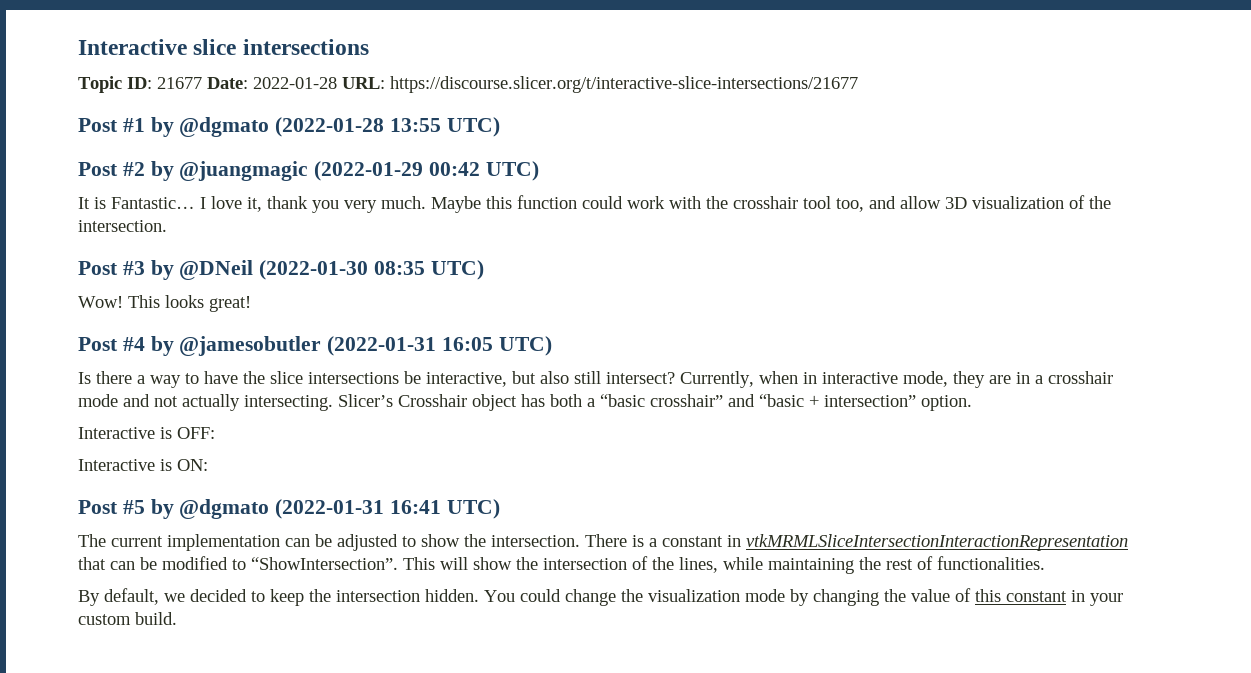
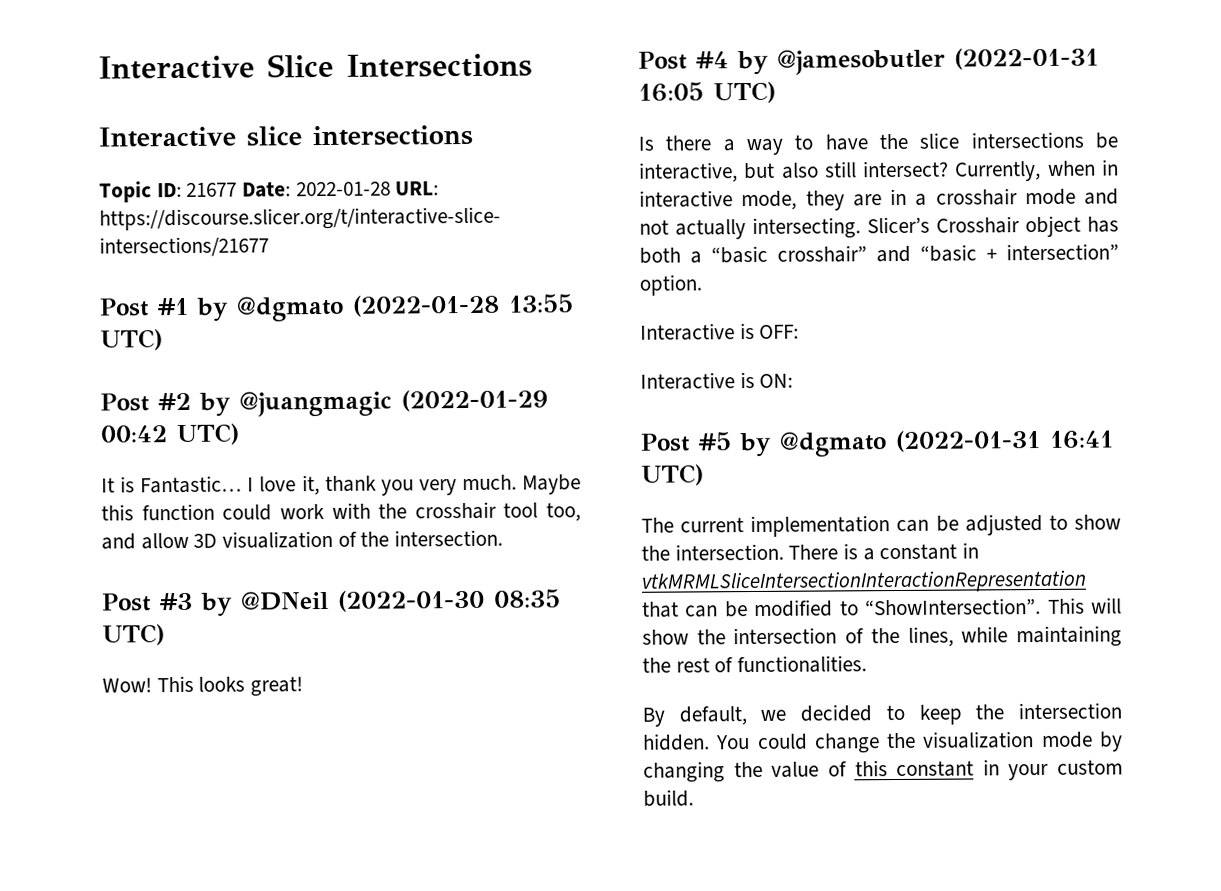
+ Interactive Slice Intersections

